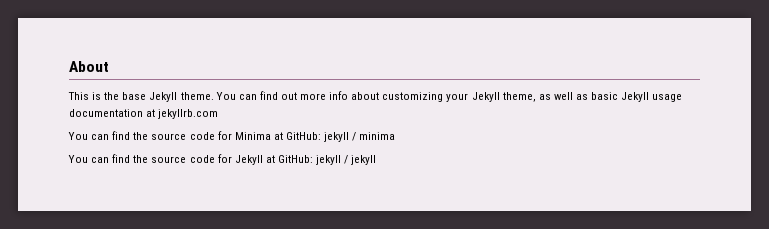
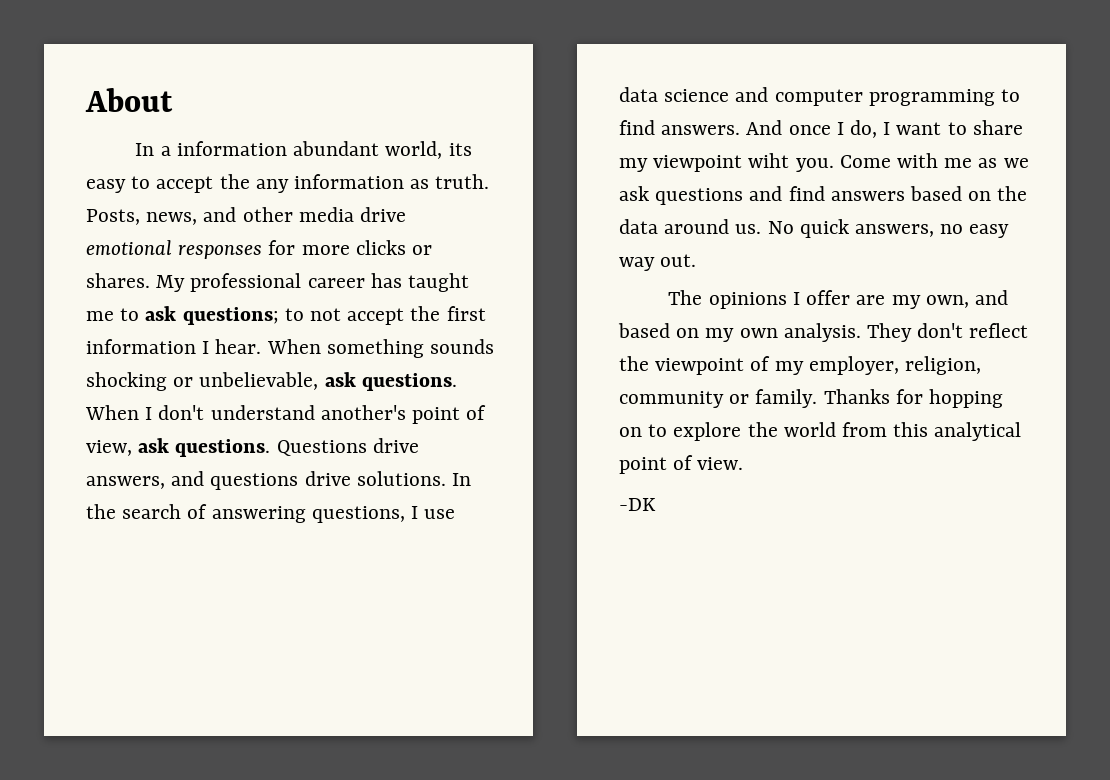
- This is the base Jekyll theme. You can find out more info about customizing your Jekyll theme, as well as basic Jekyll usage documentation at jekyllrb.com
- You can find the source code for Minima at GitHub: jekyll / minima
- You can find the source code for Jekyll at GitHub: jekyll / jekyll
+ In a information abundant world, its easy to accept the any information as truth. Posts, news, and other media drive emotional responses for more clicks or shares. My professional career has taught me to ask questions; to not accept the first information I hear. When something sounds shocking or unbelievable, ask questions. When I don't understand another's point of view, ask questions. Questions drive answers, and questions drive solutions. In the search of answering questions, I use data science and computer programming to find answers. And once I do, I want to share my viewpoint wiht you. Come with me as we ask questions and find answers based on the data around us. No quick answers, no easy way out.
+ The opinions I offer are my own, and based on my own analysis. They don't reflect the viewpoint of my employer, religion, community or family. Thanks for hopping on to explore the world from this analytical point of view.
+ -DK

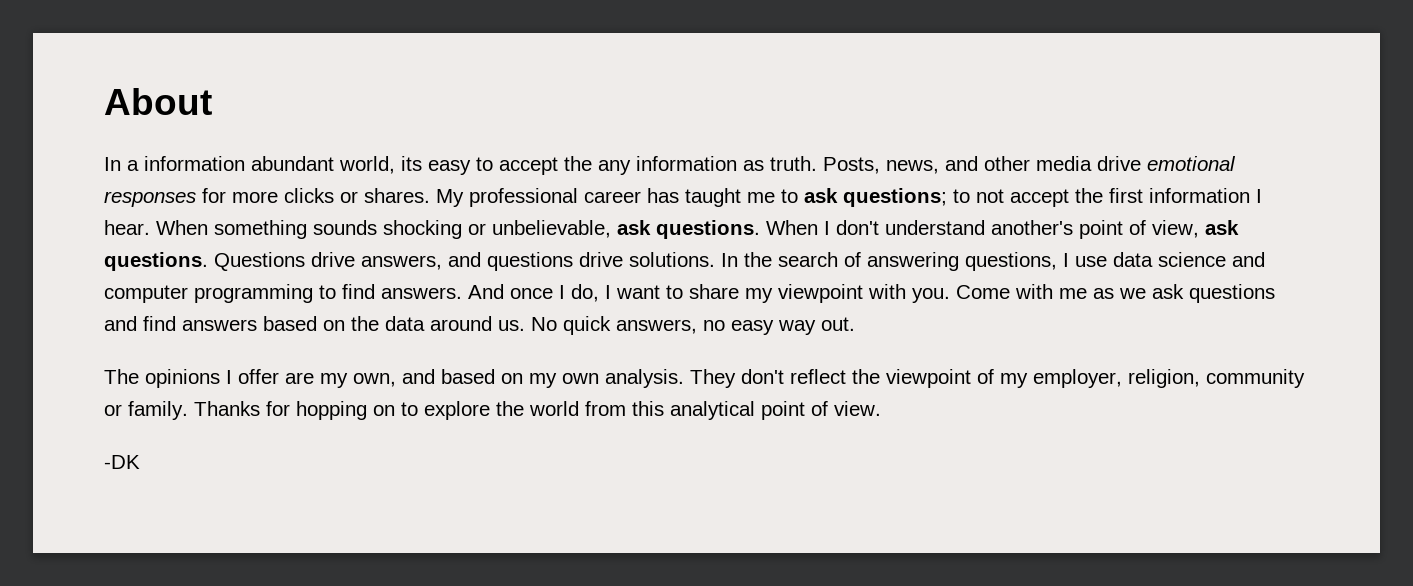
- And once I do, I want to share my viewpoint wiht you.
+ And once I do, I want to share my viewpoint with you.

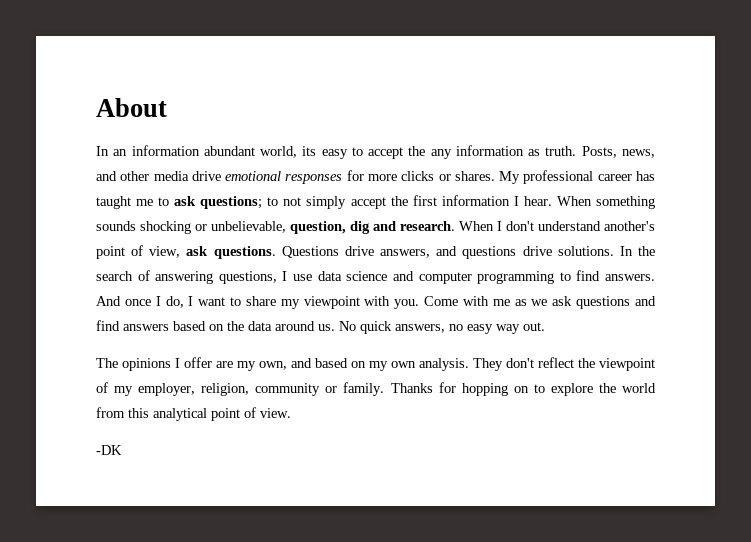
- In a information abundant world, its easy to accept the any information as truth.
+ In an information abundant world, its easy to accept the any information as truth.
- My professional career has taught me to ask questions; to not accept the first information I hear.
+ My professional career has taught me to ask questions; to not simply accept the first information I hear.
- When something sounds shocking or unbelievable, ask questions.
+ When something sounds shocking or unbelievable, question, dig and research.

